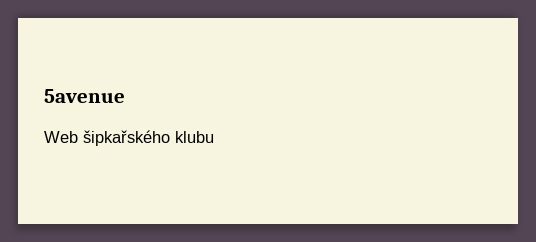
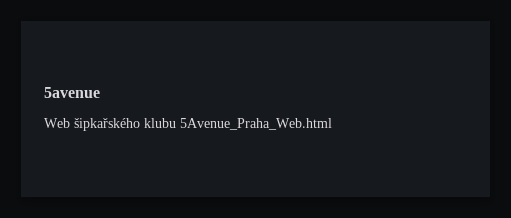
- Web šipkařského klubu
+ Web šipkařského klubu 5Avenue_Praha_Web.html

